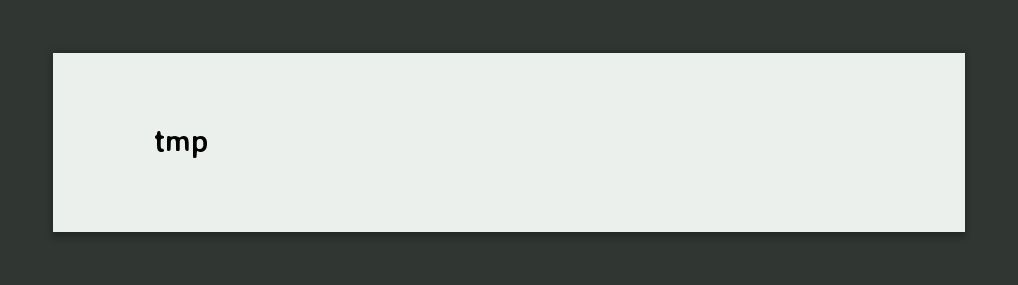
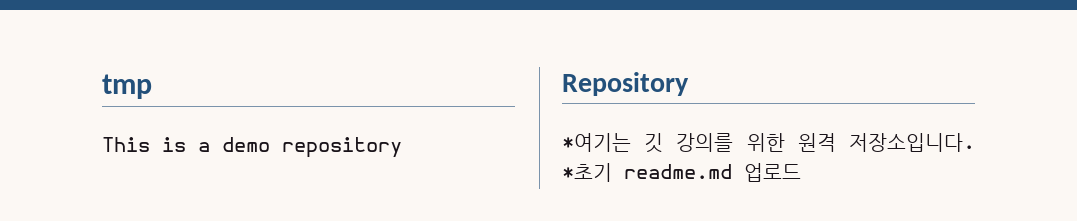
+ This is a demo repository
+ Repository
+ *여기는 깃 강의를 위한 원격 저장소입니다. *초기 readme.md 업로드

